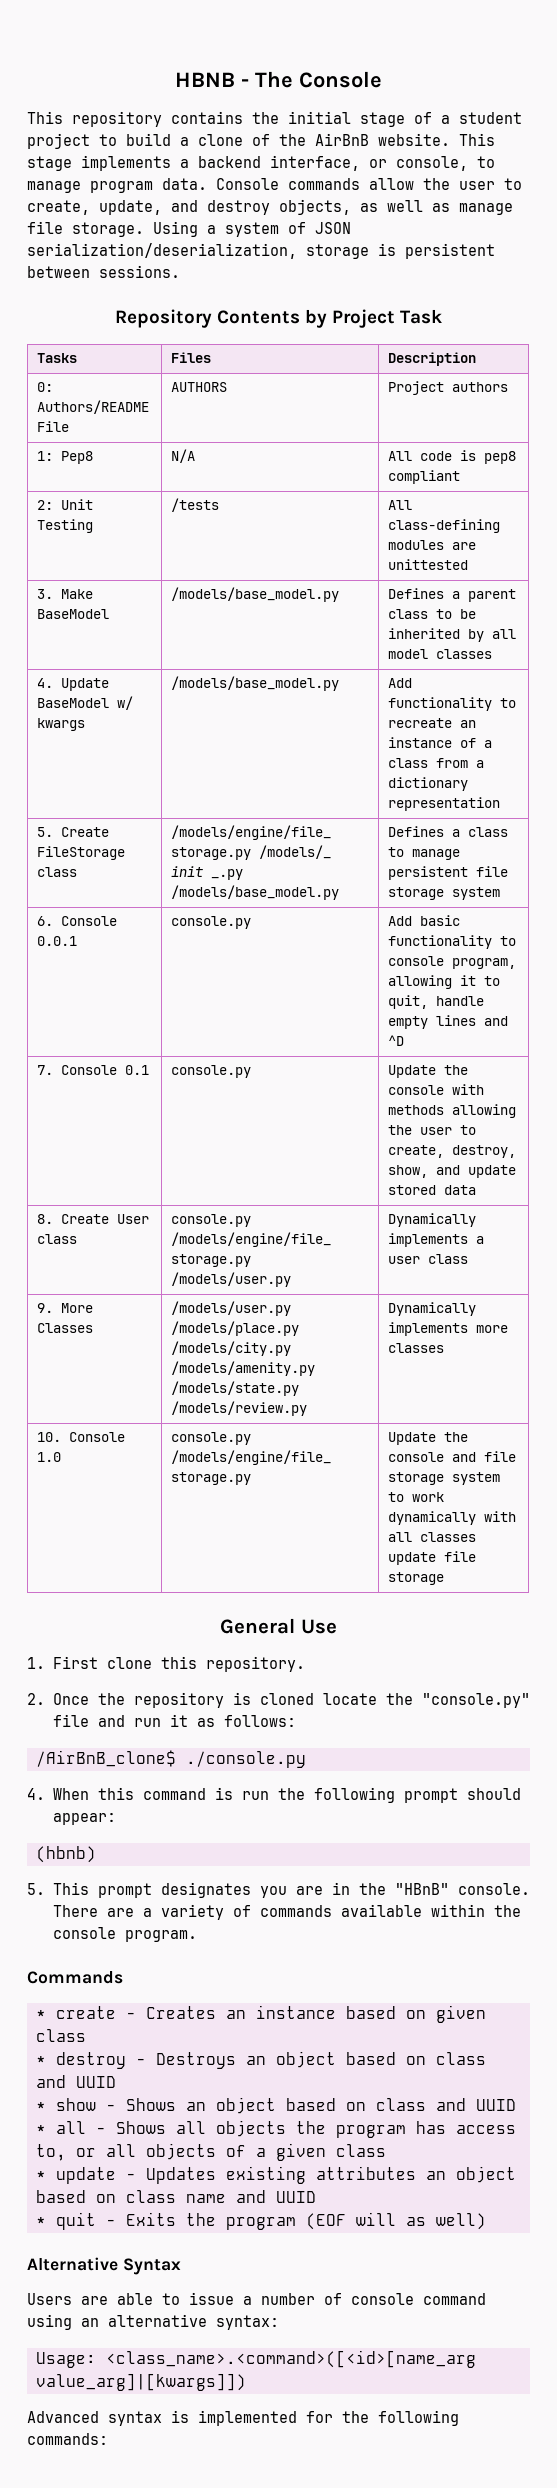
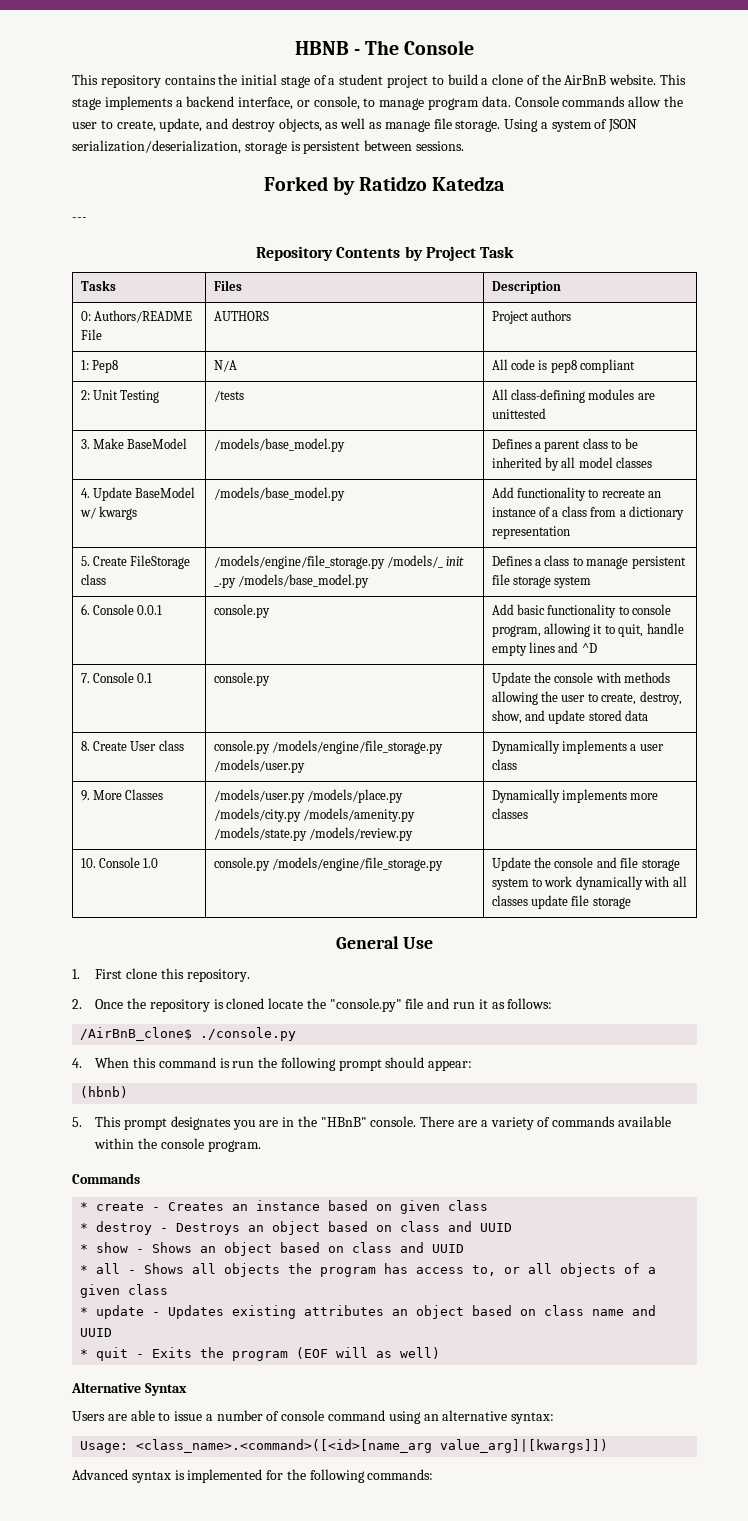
+ Forked by Ratidzo Katedza
+ ---

